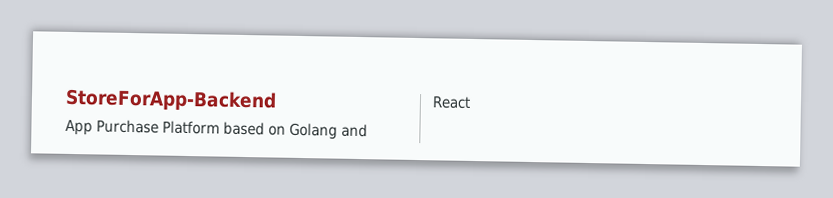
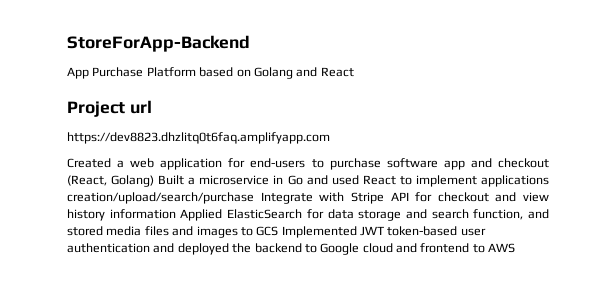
+ Project url
+ https://dev8823.dhzlitq0t6faq.amplifyapp.com
+ Created a web application for end-users to purchase software app and checkout (React, Golang) Built a microservice in Go and used React to implement applications creation/upload/search/purchase Integrate with Stripe API for checkout and view history information Applied ElasticSearch for data storage and search function, and stored media files and images to GCS Implemented JWT token-based user authentication and deployed the backend to Google cloud and frontend to AWS

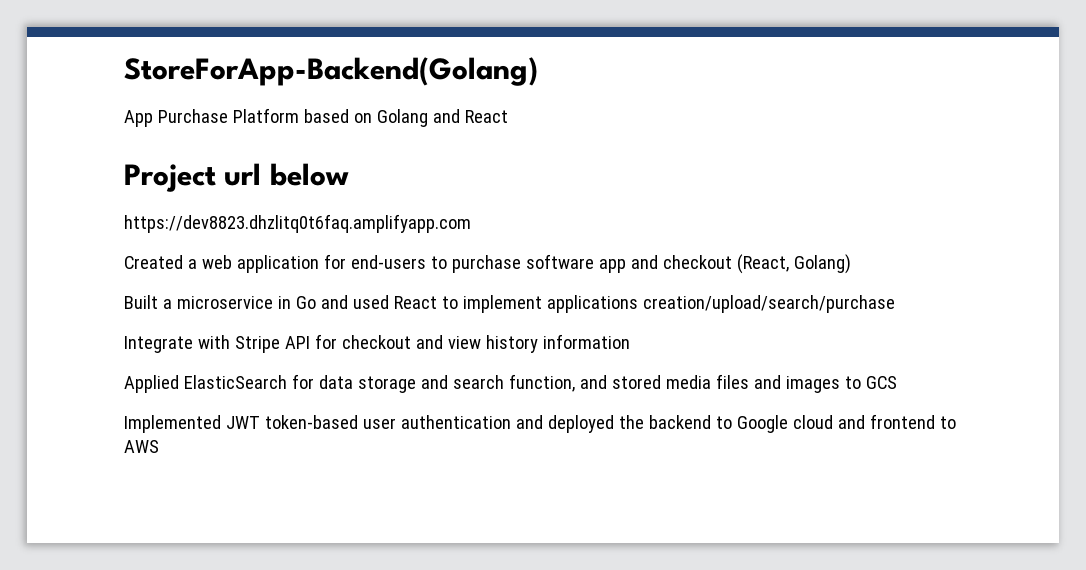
- StoreForApp-Backend
+ StoreForApp-Backend(Golang)
- Project url
+ Project url below
- Created a web application for end-users to purchase software app and checkout (React, Golang) Built a microservice in Go and used React to implement applications creation/upload/search/purchase Integrate with Stripe API for checkout and view history information Applied ElasticSearch for data storage and search function, and stored media files and images to GCS Implemented JWT token-based user authentication and deployed the backend to Google cloud and frontend to AWS
+ Created a web application for end-users to purchase software app and checkout (React, Golang)
+ Built a microservice in Go and used React to implement applications creation/upload/search/purchase
+ Integrate with Stripe API for checkout and view history information
+ Applied ElasticSearch for data storage and search function, and stored media files and images to GCS
+ Implemented JWT token-based user authentication and deployed the backend to Google cloud and frontend to AWS

